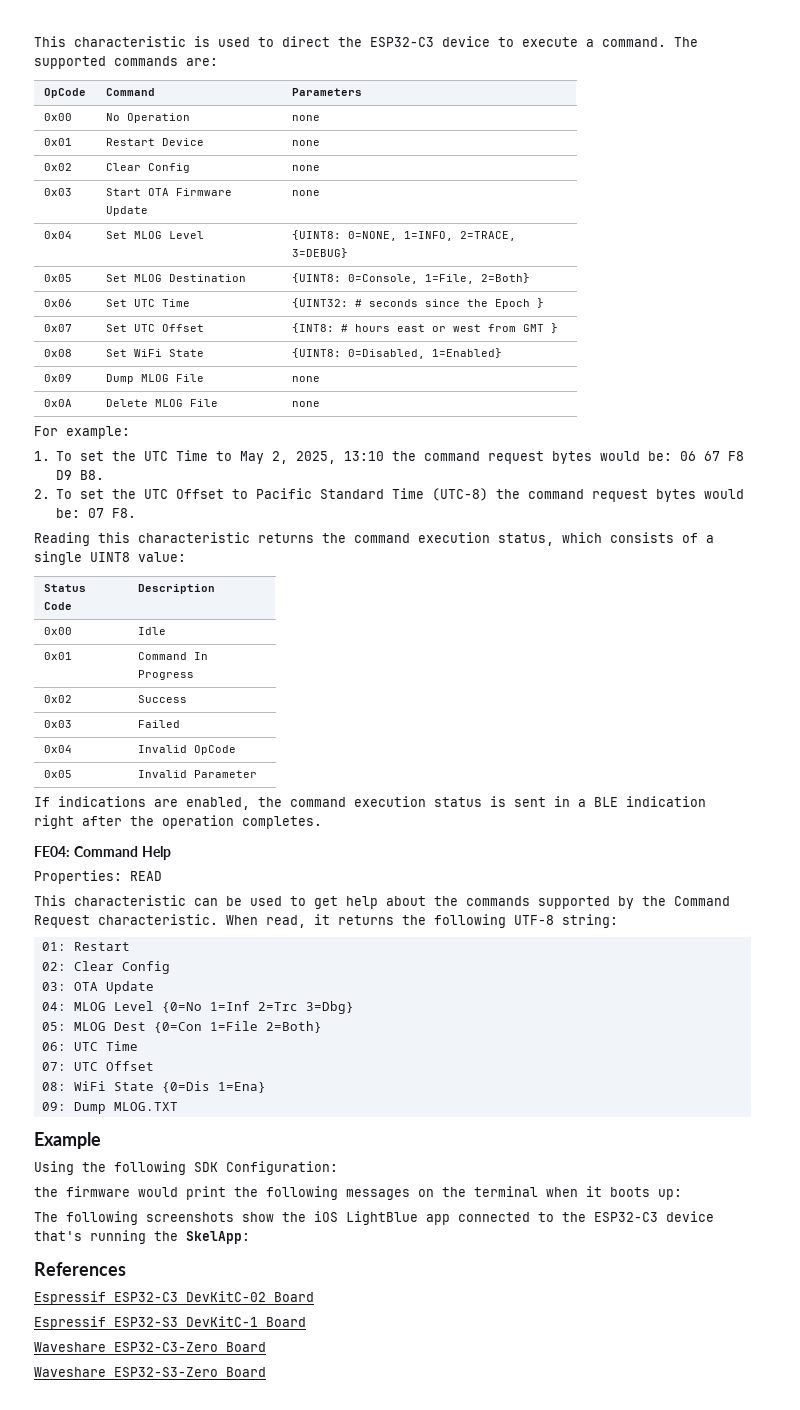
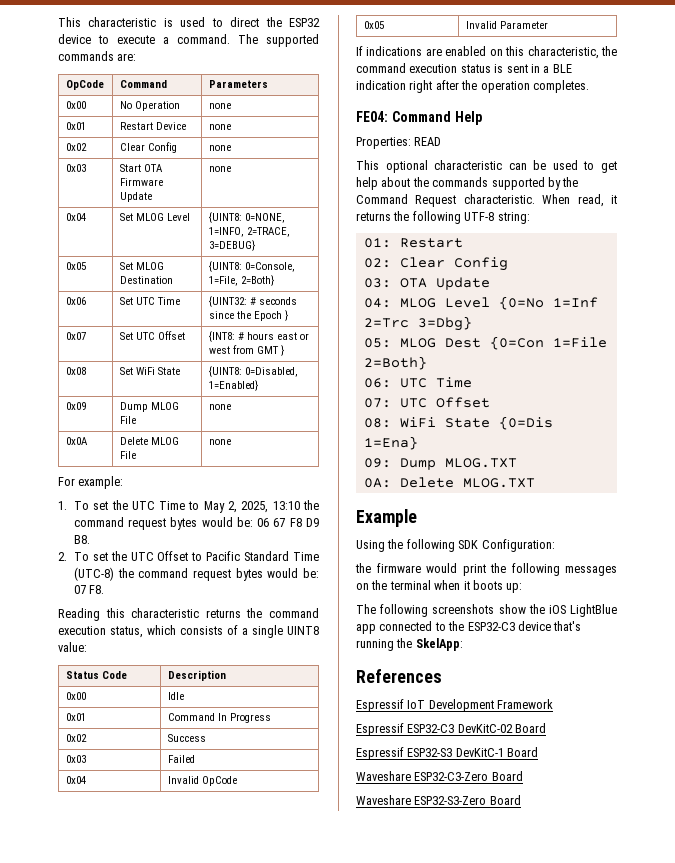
- This characteristic is used to direct the ESP32-C3 device to execute a command.
+ This characteristic is used to direct the ESP32 device to execute a command.
- If indications are enabled, the command execution status is sent in a BLE indication right after the operation completes.
+ If indications are enabled on this characteristic, the command execution status is sent in a BLE indication right after the operation completes.
- This characteristic can be used to get help about the commands supported by the Command Request characteristic.
+ This optional characteristic can be used to get help about the commands supported by the Command Request characteristic.
+ 0A: Delete MLOG.TXT
+ Espressif IoT Development Framework

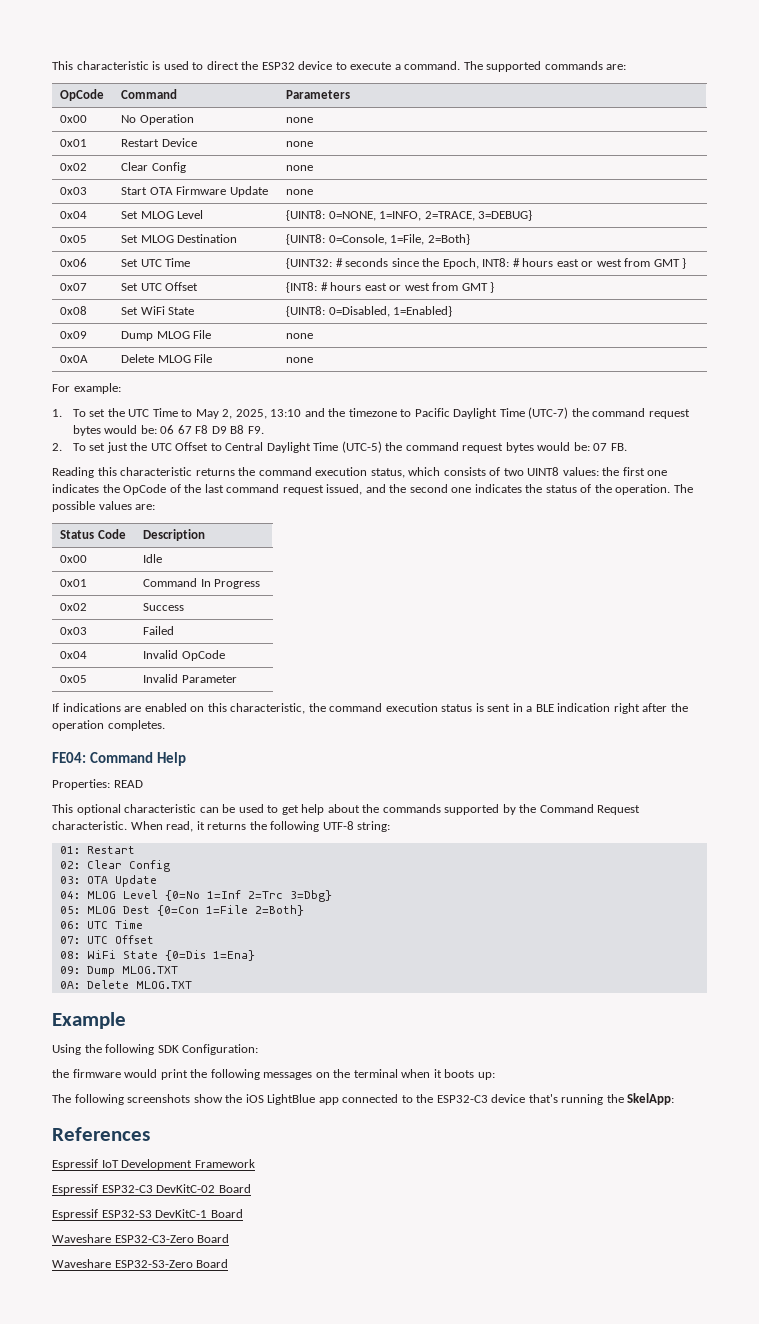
- 0x06 | Set UTC Time | {UINT32: # seconds since the Epoch }
+ 0x06 | Set UTC Time | {UINT32: # seconds since the Epoch, INT8: # hours east or west from GMT }
- 1. To set the UTC Time to May 2, 2025, 13:10 the command request bytes would be: 06 67 F8 D9 B8.
+ 1. To set the UTC Time to May 2, 2025, 13:10 and the timezone to Pacific Daylight Time (UTC-7) the command request bytes would be: 06 67 F8 D9 B8 F9.
- 2. To set the UTC Offset to Pacific Standard Time (UTC-8) the command request bytes would be: 07 F8.
+ 2. To set just the UTC Offset to Central Daylight Time (UTC-5) the command request bytes would be: 07 FB.
- Reading this characteristic returns the command execution status, which consists of a single UINT8 value:
+ Reading this characteristic returns the command execution status, which consists of two UINT8 values: the first one indicates the OpCode of the last command request issued, and the second one indicates the status of the operation. The possible values are:

